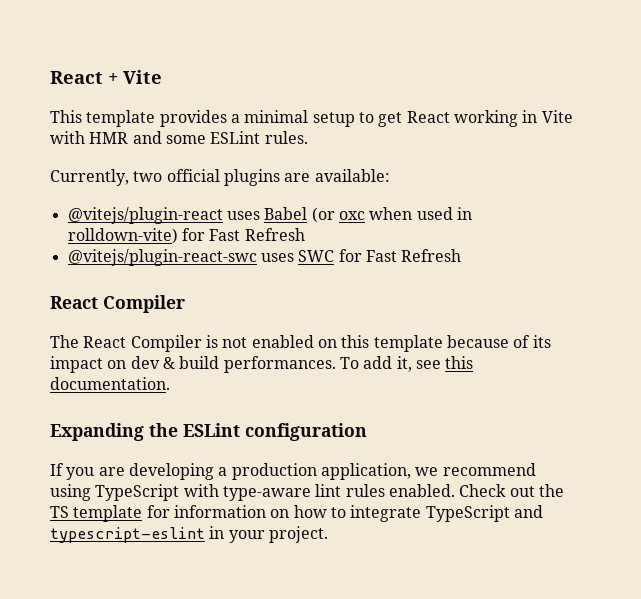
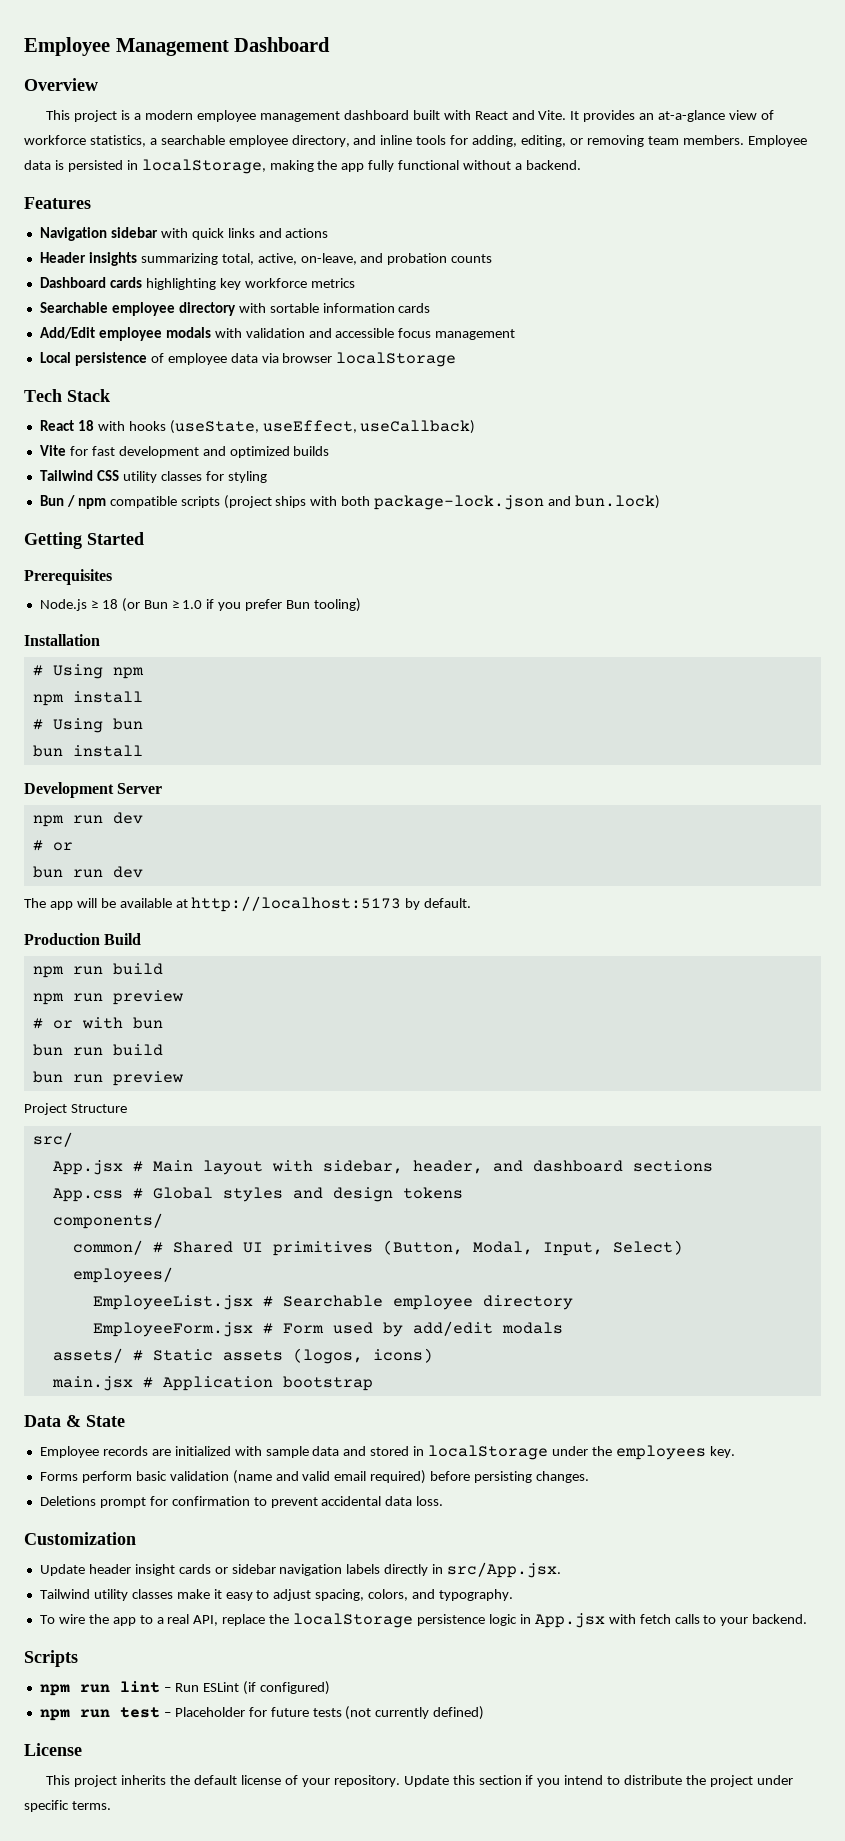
- React + Vite
- This template provides a minimal setup to get React working in Vite with HMR and some ESLint rules.
- Currently, two official plugins are available:
- @vitejs/plugin-react uses Babel (or oxc when used in rolldown-vite) for Fast Refresh
- @vitejs/plugin-react-swc uses SWC for Fast Refresh
- React Compiler
- The React Compiler is not enabled on this template because of its impact on dev & build performances. To add it, see this documentation.
- Expanding the ESLint configuration
- If you are developing a production application, we recommend using TypeScript with type-aware lint rules enabled. Check out the TS template for information on how to integrate TypeScript and typescript-eslint in your project.
+ Employee Management Dashboard
+ Overview
+ This project is a modern employee management dashboard built with React and Vite. It provides an at-a-glance view of workforce statistics, a searchable employee directory, and inline tools for adding, editing, or removing team members. Employee data is persisted in localStorage, making the app fully functional without a backend.
+ Features
+ Navigation sidebar with quick links and actions
+ Header insights summarizing total, active, on-leave, and probation counts
+ Dashboard cards highlighting key workforce metrics
+ Searchable employee directory with sortable information cards
+ Add/Edit employee modals with validation and accessible focus management
+ Local persistence of employee data via browser localStorage
+ Tech Stack
+ React 18 with hooks (useState, useEffect, useCallback)
+ Vite for fast development and optimized builds
+ Tailwind CSS utility classes for styling
+ Bun / npm compatible scripts (project ships with both package-lock.json and bun.lock)
+ Getting Started
+ Prerequisites
+ Node.js ≥ 18 (or Bun ≥ 1.0 if you prefer Bun tooling)
+ Installation
+ # Using npm
+ npm install
+ # Using bun
+ bun install
+ Development Server
+ npm run dev
+ # or
+ bun run dev
+ The app will be available at http://localhost:5173 by default.
+ Production Build
+ npm run build
+ npm run preview
+ # or with bun
+ bun run build
+ bun run preview
+ Project Structure
+ src/
+ App.jsx # Main layout with sidebar, header, and dashboard sections
+ App.css # Global styles and design tokens
+ components/
+ common/ # Shared UI primitives (Button, Modal, Input, Select)
+ employees/
+ EmployeeList.jsx # Searchable employee directory
+ EmployeeForm.jsx # Form used by add/edit modals
+ assets/ # Static assets (logos, icons)
+ main.jsx # Application bootstrap
+ Data & State
+ Employee records are initialized with sample data and stored in localStorage under the employees key.
+ Forms perform basic validation (name and valid email required) before persisting changes.
+ Deletions prompt for confirmation to prevent accidental data loss.
+ Customization
+ Update header insight cards or sidebar navigation labels directly in src/App.jsx.
+ Tailwind utility classes make it easy to adjust spacing, colors, and typography.
+ To wire the app to a real API, replace the localStorage persistence logic in App.jsx with fetch calls to your backend.
+ Scripts
+ npm run lint – Run ESLint (if configured)
+ npm run test – Placeholder for future tests (not currently defined)
+ License
+ This project inherits the default license of your repository. Update this section if you intend to distribute the project under specific terms.

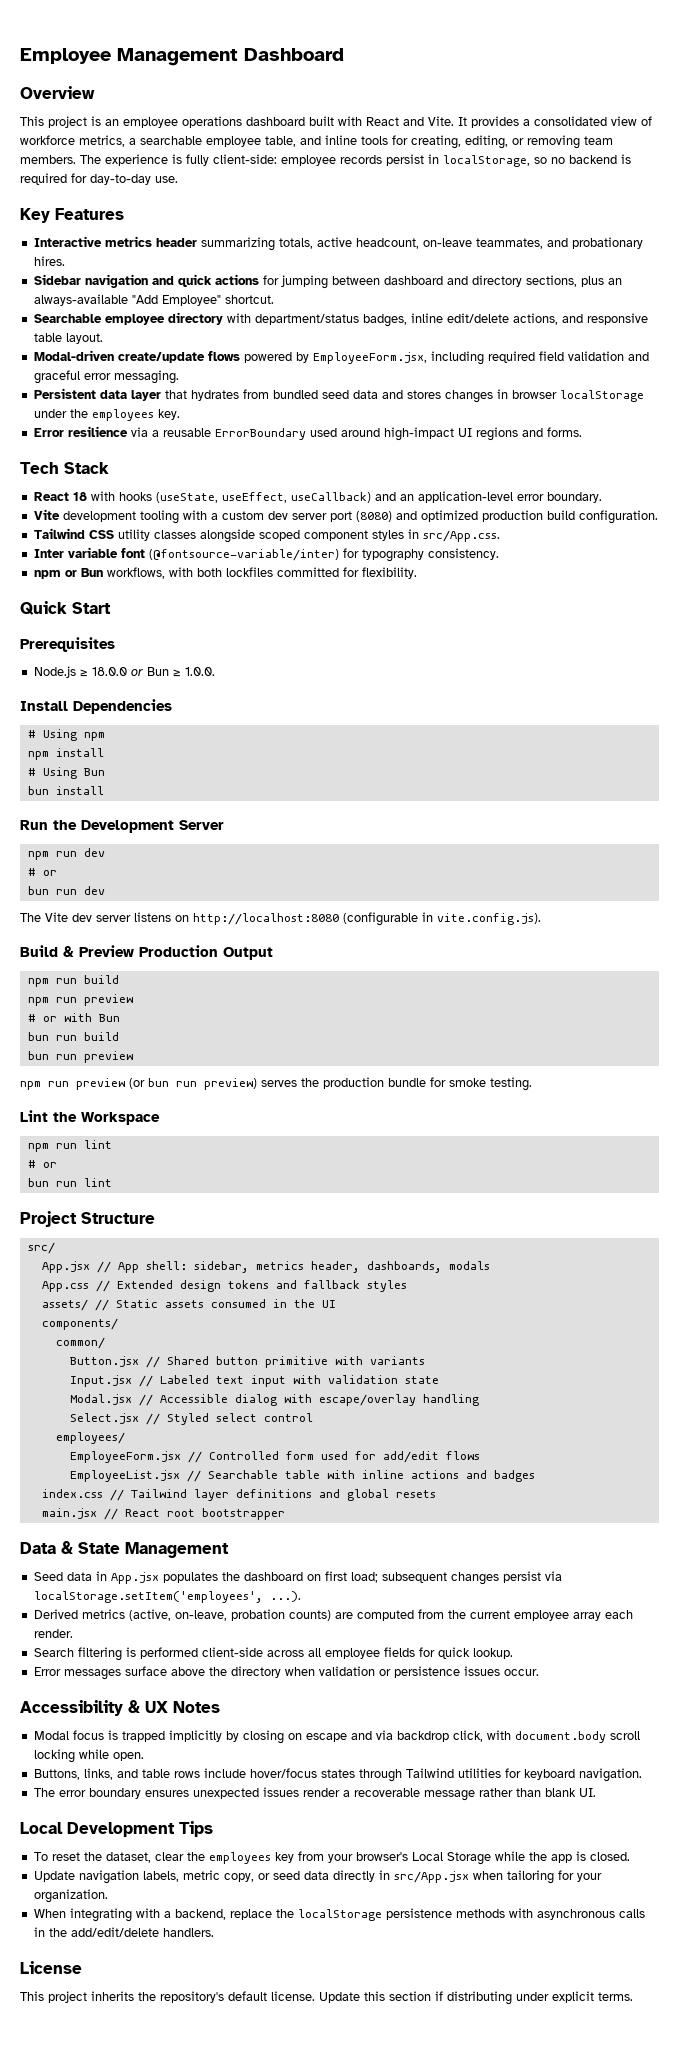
- This project is a modern employee management dashboard built with React and Vite.
+ This project is an employee operations dashboard built with React and Vite.
- It provides an at-a-glance view of workforce statistics, a searchable employee directory, and inline tools for adding, editing, or removing team members.
+ It provides a consolidated view of workforce metrics, a searchable employee table, and inline tools for creating, editing, or removing team members.
- Employee data is persisted in localStorage, making the app fully functional without a backend.
- Features
- Navigation sidebar with quick links and actions
- Header insights summarizing total, active, on-leave, and probation counts
- Dashboard cards highlighting key workforce metrics
- Searchable employee directory with sortable information cards
- Add/Edit employee modals with validation and accessible focus management
- Local persistence of employee data via browser localStorage
+ The experience is fully client-side: employee records persist in localStorage, so no backend is required for day-to-day use.
+ Key Features
+ Interactive metrics header summarizing totals, active headcount, on-leave teammates, and probationary hires.
+ Sidebar navigation and quick actions for jumping between dashboard and directory sections, plus an always-available "Add Employee" shortcut.
+ Searchable employee directory with department/status badges, inline edit/delete actions, and responsive table layout.
+ Modal-driven create/update flows powered by EmployeeForm.jsx, including required field validation and graceful error messaging.
+ Persistent data layer that hydrates from bundled seed data and stores changes in browser localStorage under the employees key.
+ Error resilience via a reusable ErrorBoundary used around high-impact UI regions and forms.
- React 18 with hooks (useState, useEffect, useCallback)
- Vite for fast development and optimized builds
- Tailwind CSS utility classes for styling
- Bun / npm compatible scripts (project ships with both package-lock.json and bun.lock)
- Getting Started
+ React 18 with hooks (useState, useEffect, useCallback) and an application-level error boundary.
+ Vite development tooling with a custom dev server port (8080) and optimized production build configuration.
+ Tailwind CSS utility classes alongside scoped component styles in src/App.css.
+ Inter variable font (@fontsource-variable/inter) for typography consistency.
+ npm or Bun workflows, with both lockfiles committed for flexibility.
+ Quick Start
  Prerequisites
- Node.js ≥ 18 (or Bun ≥ 1.0 if you prefer Bun tooling)
- Installation
+ Node.js ≥ 18.0.0 or Bun ≥ 1.0.0.
+ Install Dependencies
- # Using bun
+ # Using Bun
- Development Server
+ Run the Development Server
- The app will be available at http://localhost:5173 by default.
- Production Build
+ The Vite dev server listens on http://localhost:8080 (configurable in vite.config.js).
+ Build & Preview Production Output
- # or with bun
+ # or with Bun
+ npm run preview (or bun run preview) serves the production bundle for smoke testing.
+ Lint the Workspace
+ npm run lint
+ # or
+ bun run lint
  Project Structure
  src/
- App.jsx # Main layout with sidebar, header, and dashboard sections
- App.css # Global styles and design tokens
+ App.jsx // App shell: sidebar, metrics header, dashboards, modals
+ App.css // Extended design tokens and fallback styles
+ assets/ // Static assets consumed in the UI
  components/
- common/ # Shared UI primitives (Button, Modal, Input, Select)
+ common/
+ Button.jsx // Shared button primitive with variants
+ Input.jsx // Labeled text input with validation state
+ Modal.jsx // Accessible dialog with escape/overlay handling
+ Select.jsx // Styled select control
  employees/
- EmployeeList.jsx # Searchable employee directory
- EmployeeForm.jsx # Form used by add/edit modals
- assets/ # Static assets (logos, icons)
- main.jsx # Application bootstrap
- Data & State
- Employee records are initialized with sample data and stored in localStorage under the employees key.
- Forms perform basic validation (name and valid email required) before persisting changes.
- Deletions prompt for confirmation to prevent accidental data loss.
- Customization
- Update header insight cards or sidebar navigation labels directly in src/App.jsx.
- Tailwind utility classes make it easy to adjust spacing, colors, and typography.
- To wire the app to a real API, replace the localStorage persistence logic in App.jsx with fetch calls to your backend.
- Scripts
- npm run lint – Run ESLint (if configured)
- npm run test – Placeholder for future tests (not currently defined)
+ EmployeeForm.jsx // Controlled form used for add/edit flows
+ EmployeeList.jsx // Searchable table with inline actions and badges
+ index.css // Tailwind layer definitions and global resets
+ main.jsx // React root bootstrapper
+ Data & State Management
+ Seed data in App.jsx populates the dashboard on first load; subsequent changes persist via localStorage.setItem('employees', ...).
+ Derived metrics (active, on-leave, probation counts) are computed from the current employee array each render.
+ Search filtering is performed client-side across all employee fields for quick lookup.
+ Error messages surface above the directory when validation or persistence issues occur.
+ Accessibility & UX Notes
+ Modal focus is trapped implicitly by closing on escape and via backdrop click, with document.body scroll locking while open.
+ Buttons, links, and table rows include hover/focus states through Tailwind utilities for keyboard navigation.
+ The error boundary ensures unexpected issues render a recoverable message rather than blank UI.
+ Local Development Tips
+ To reset the dataset, clear the employees key from your browser's Local Storage while the app is closed.
+ Update navigation labels, metric copy, or seed data directly in src/App.jsx when tailoring for your organization.
+ When integrating with a backend, replace the localStorage persistence methods with asynchronous calls in the add/edit/delete handlers.
- This project inherits the default license of your repository. Update this section if you intend to distribute the project under specific terms.
+ This project inherits the repository's default license. Update this section if distributing under explicit terms.

